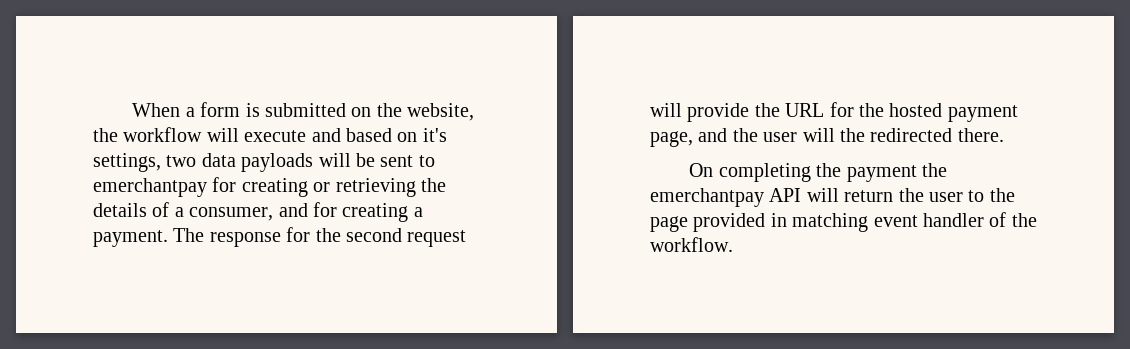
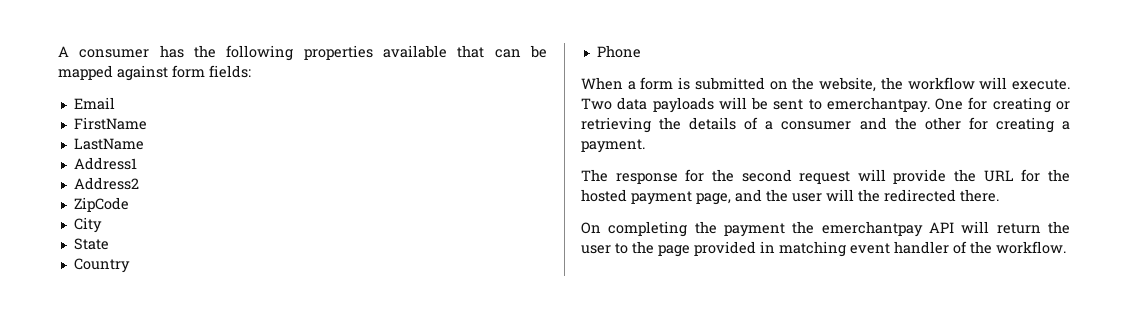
+ A consumer has the following properties available that can be mapped against form fields:
+ Email
+ FirstName
+ LastName
+ Address1
+ Address2
+ ZipCode
+ City
+ State
+ Country
+ Phone
- When a form is submitted on the website, the workflow will execute and based on it's settings, two data payloads will be sent to emerchantpay for creating or retrieving the details of a consumer, and for creating a payment. The response for the second request will provide the URL for the hosted payment page, and the user will the redirected there.
+ When a form is submitted on the website, the workflow will execute. Two data payloads will be sent to emerchantpay. One for creating or retrieving the details of a consumer and the other for creating a payment.
+ The response for the second request will provide the URL for the hosted payment page, and the user will the redirected there.

